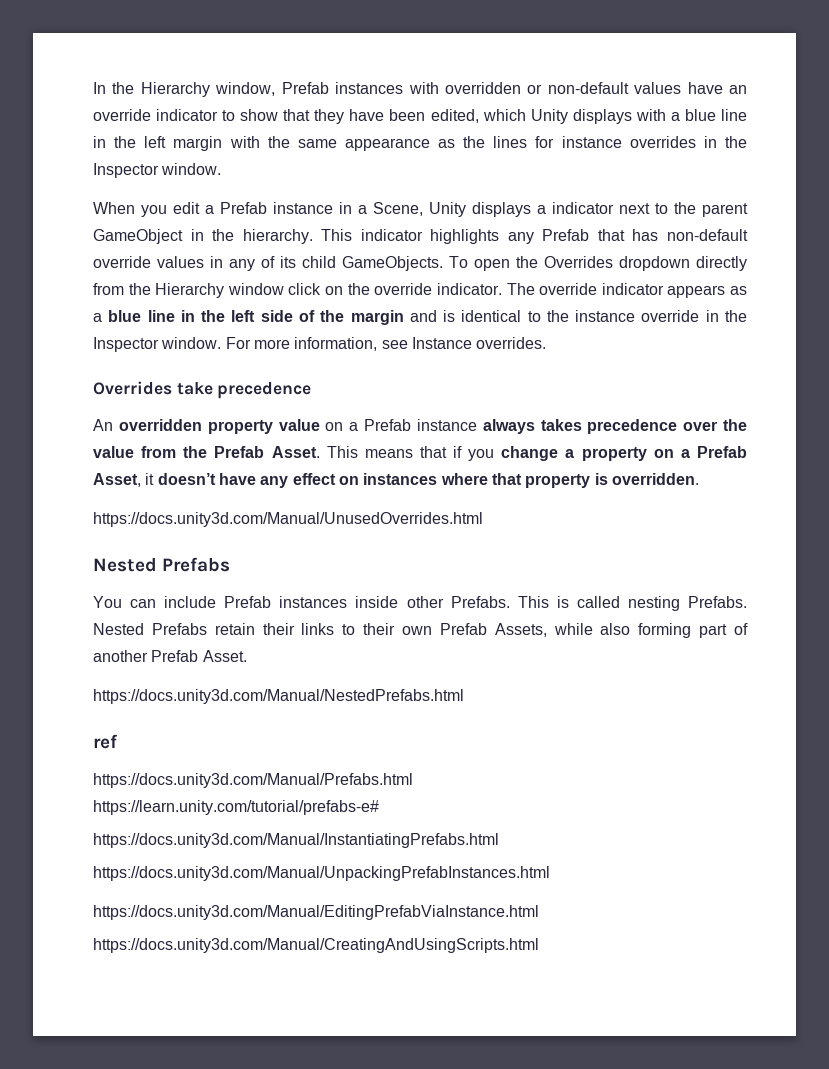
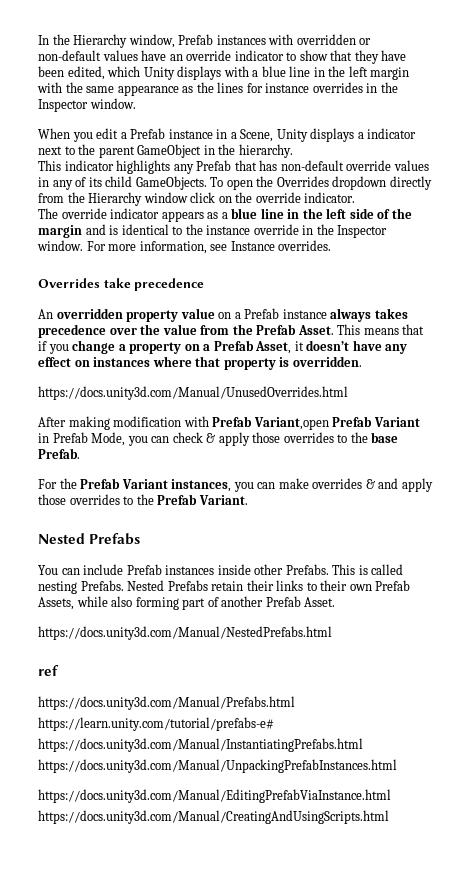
- When you edit a Prefab instance in a Scene, Unity displays a indicator next to the parent GameObject in the hierarchy. This indicator highlights any Prefab that has non-default override values in any of its child GameObjects.
+ When you edit a Prefab instance in a Scene, Unity displays a indicator next to the parent GameObject in the hierarchy.
+ This indicator highlights any Prefab that has non-default override values in any of its child GameObjects.
- To open the Overrides dropdown directly from the Hierarchy window click on the override indicator. The override indicator appears as a blue line in the left side of the margin and is identical to the instance override in the Inspector window.
+ To open the Overrides dropdown directly from the Hierarchy window click on the override indicator.
+ The override indicator appears as a blue line in the left side of the margin and is identical to the instance override in the Inspector window.
+ After making modification with Prefab Variant,open Prefab Variant in Prefab Mode, you can check & apply those overrides to the base Prefab.
+ For the Prefab Variant instances, you can make overrides & and apply those overrides to the Prefab Variant.

